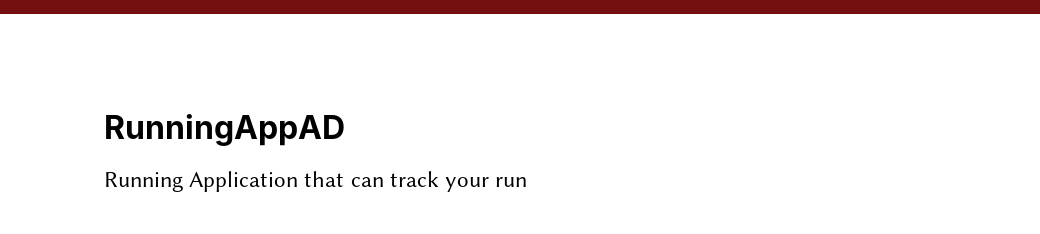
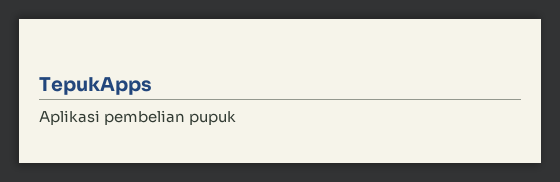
- RunningAppAD
- Running Application that can track your run
+ TepukApps
+ Aplikasi pembelian pupuk

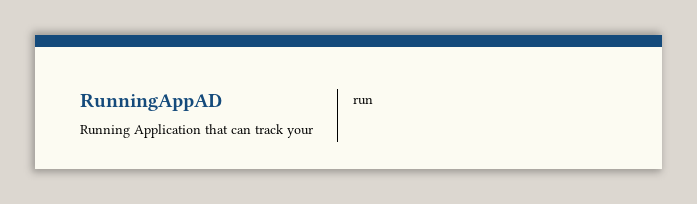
- TepukApps
- Aplikasi pembelian pupuk
+ RunningAppAD
+ Running Application that can track your run

